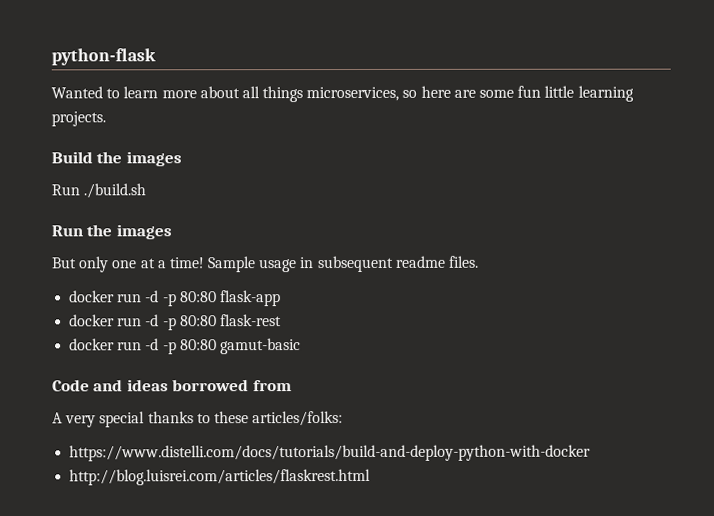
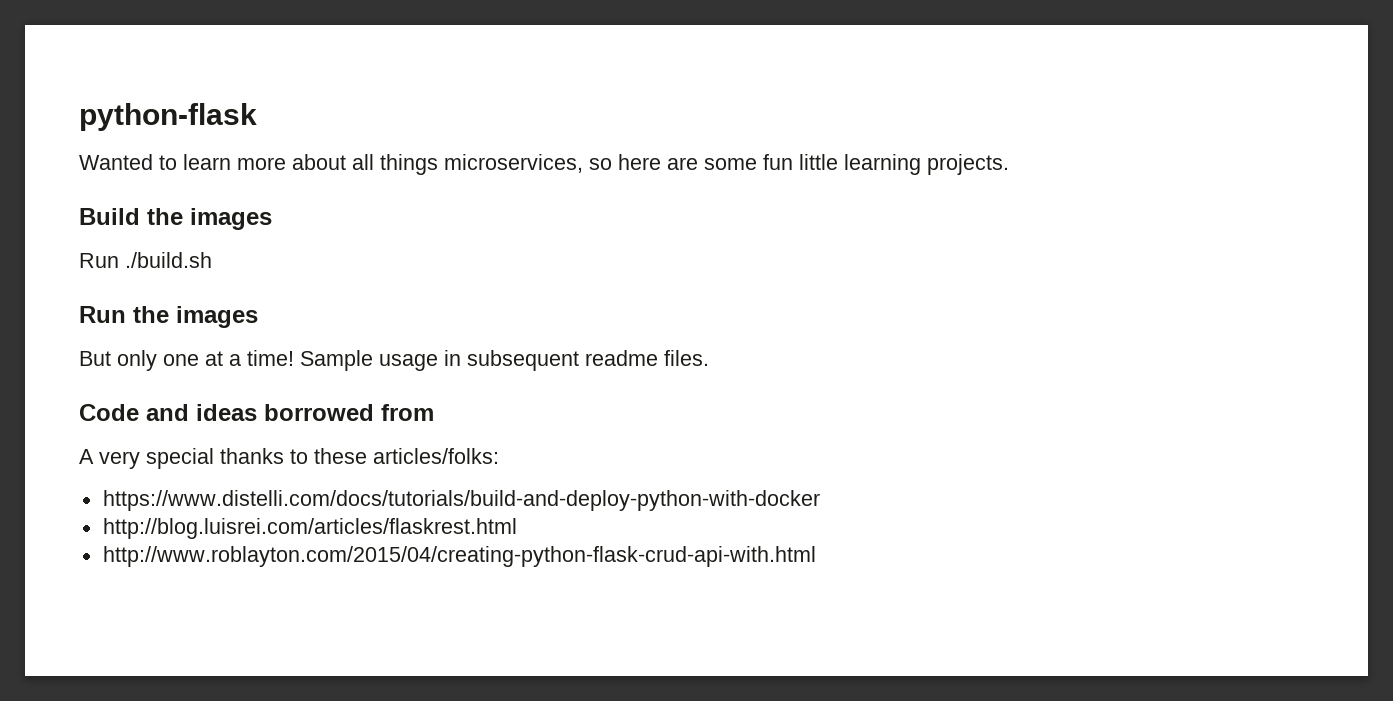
- docker run -d -p 80:80 flask-app
- docker run -d -p 80:80 flask-rest
- docker run -d -p 80:80 gamut-basic
+ http://www.roblayton.com/2015/04/creating-python-flask-crud-api-with.html

